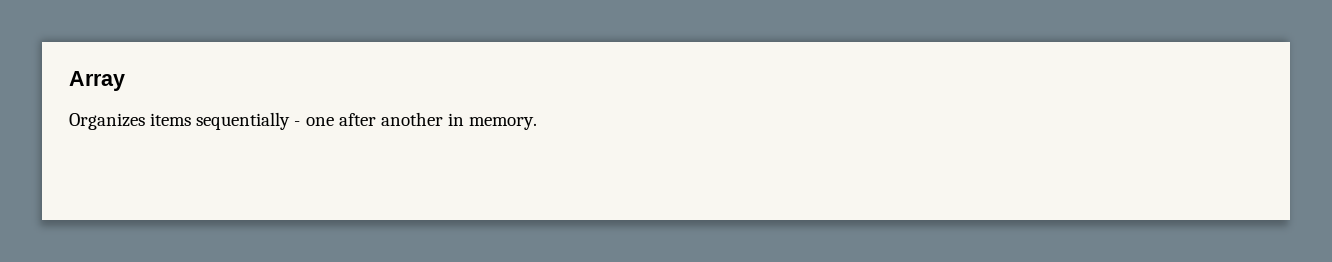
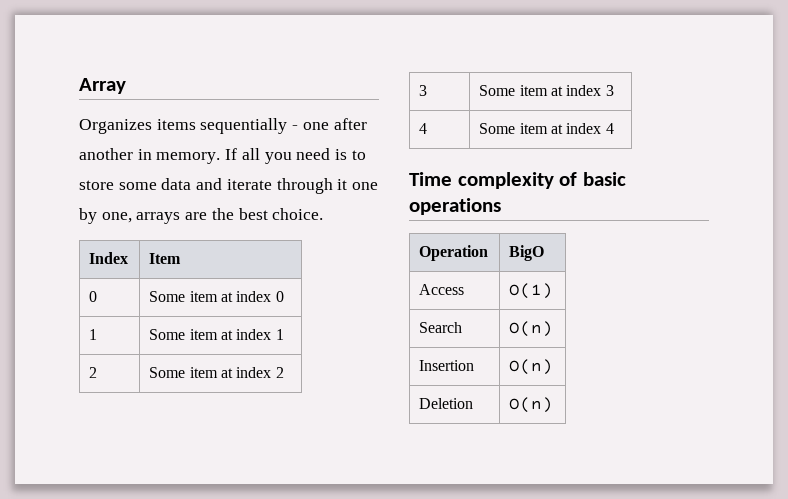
+ If all you need is to store some data and iterate through it one by one, arrays are the best choice.
+ Index | Item
+ 0 | Some item at index 0
+ 1 | Some item at index 1
+ 2 | Some item at index 2
+ 3 | Some item at index 3
+ 4 | Some item at index 4
+ Time complexity of basic operations
+ Operation | BigO
+ Access | O(1)
+ Search | O(n)
+ Insertion | O(n)
+ Deletion | O(n)

